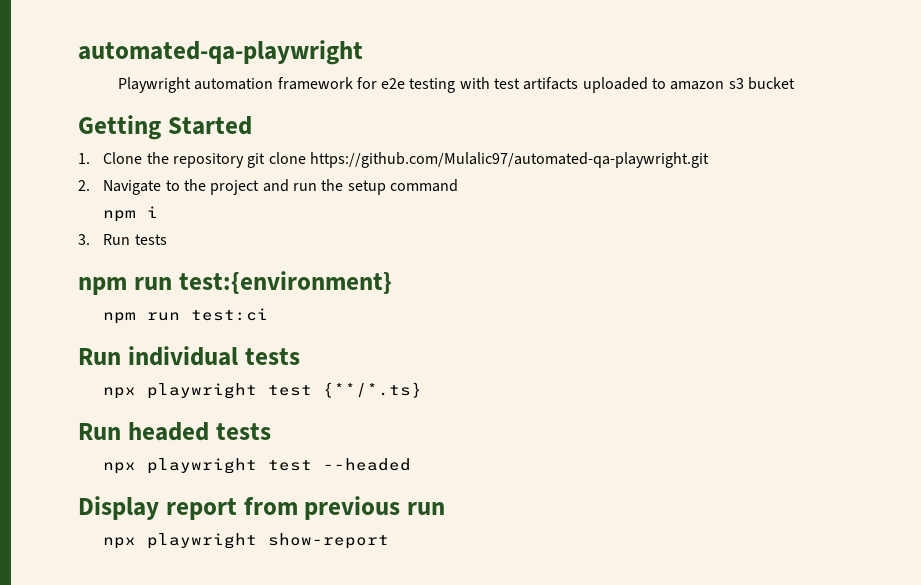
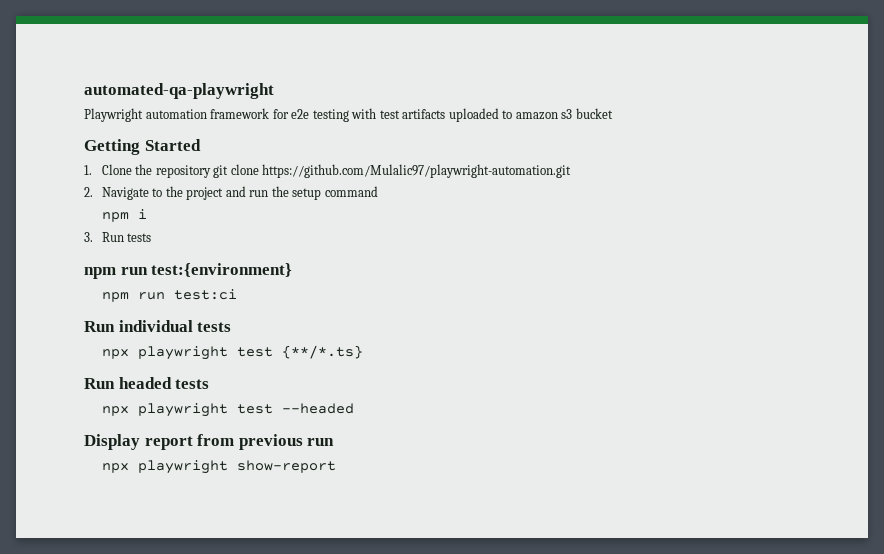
- 1. Clone the repository git clone https://github.com/Mulalic97/automated-qa-playwright.git
+ 1. Clone the repository git clone https://github.com/Mulalic97/playwright-automation.git

